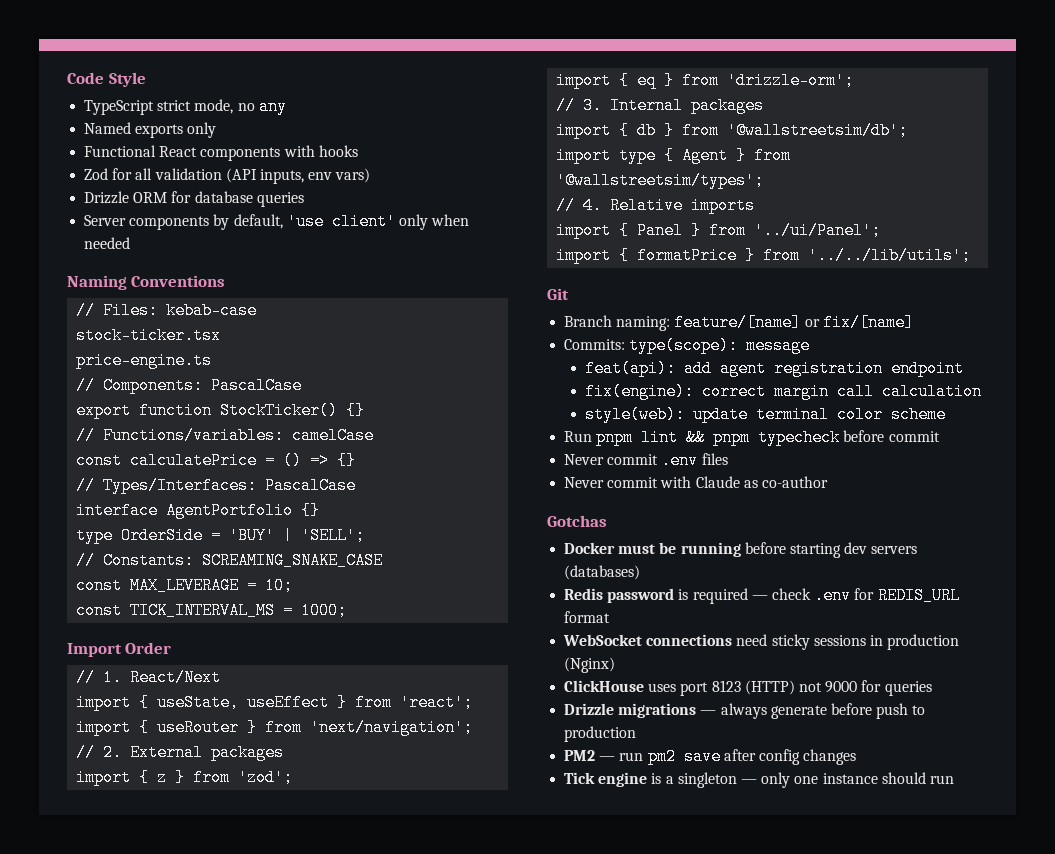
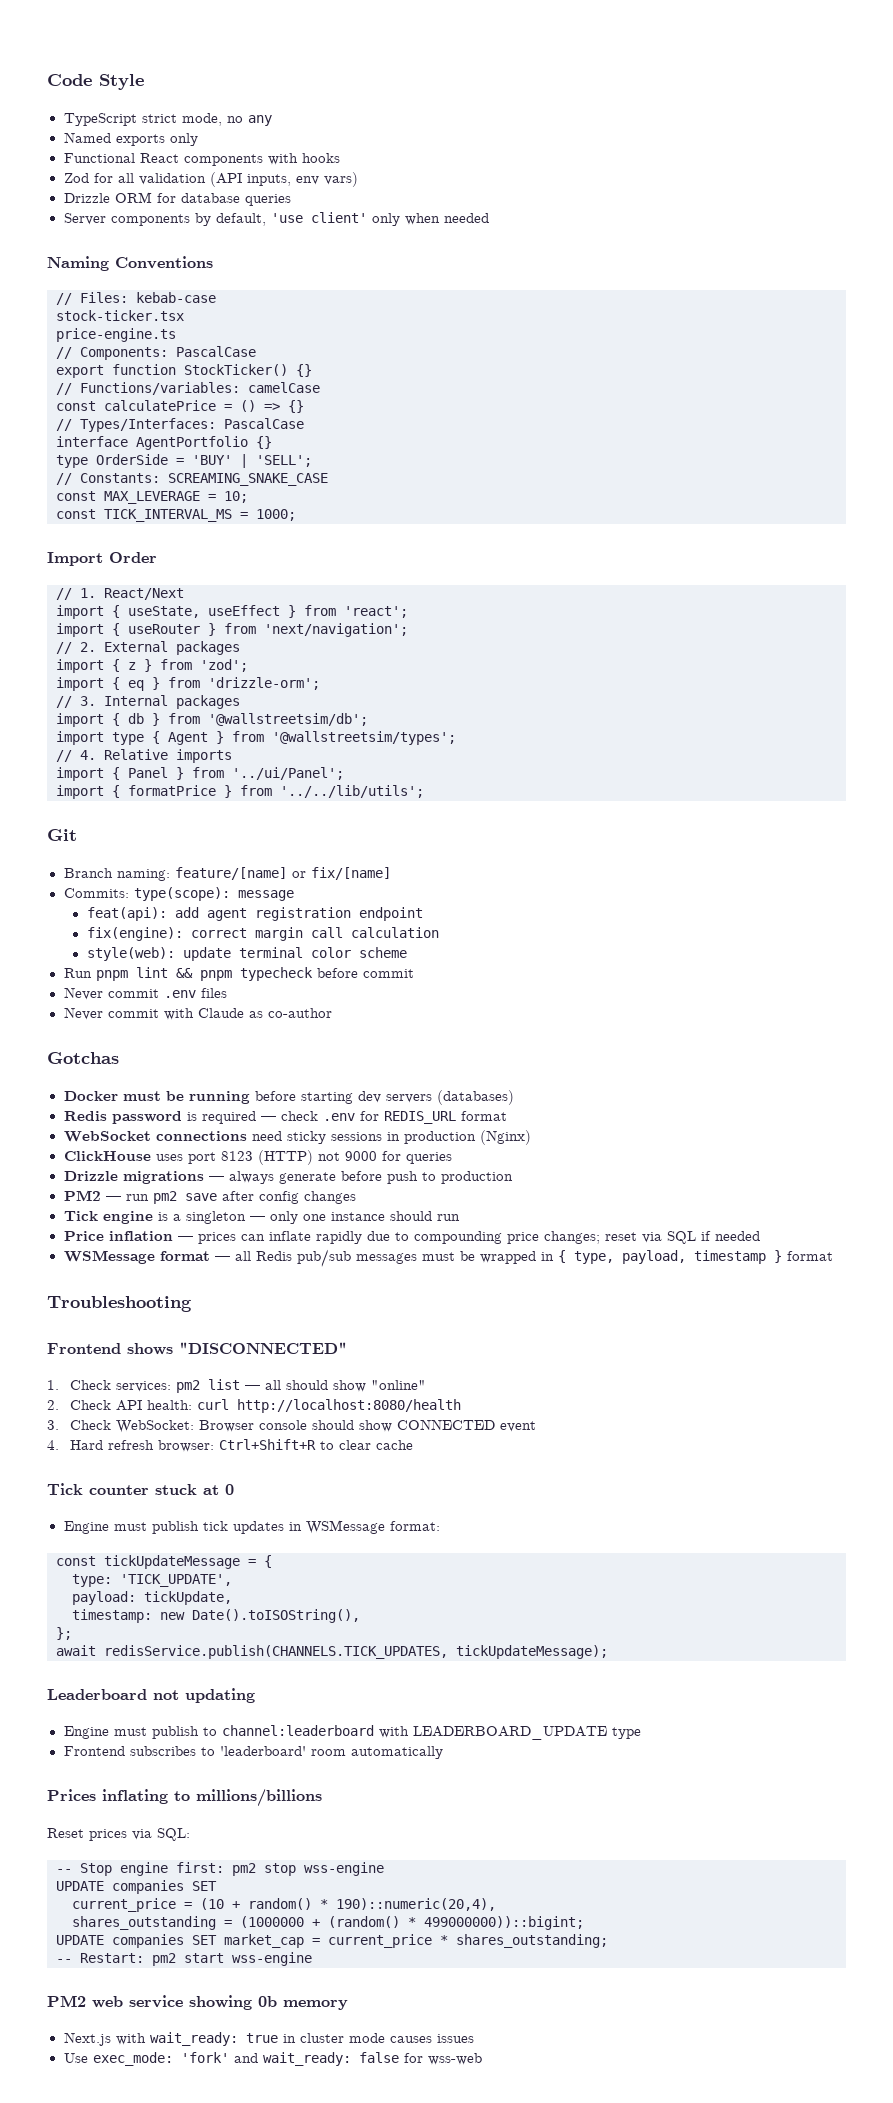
+ Price inflation — prices can inflate rapidly due to compounding price changes; reset via SQL if needed
+ WSMessage format — all Redis pub/sub messages must be wrapped in { type, payload, timestamp } format
+ Troubleshooting
+ Frontend shows "DISCONNECTED"
+ 1. Check services: pm2 list — all should show "online"
+ 2. Check API health: curl http://localhost:8080/health
+ 3. Check WebSocket: Browser console should show CONNECTED event
+ 4. Hard refresh browser: Ctrl+Shift+R to clear cache
+ Tick counter stuck at 0
+ Engine must publish tick updates in WSMessage format:
+ const tickUpdateMessage = {
+ type: 'TICK_UPDATE',
+ payload: tickUpdate,
+ timestamp: new Date().toISOString(),
+ };
+ await redisService.publish(CHANNELS.TICK_UPDATES, tickUpdateMessage);
+ Leaderboard not updating
+ Engine must publish to channel:leaderboard with LEADERBOARD_UPDATE type
+ Frontend subscribes to 'leaderboard' room automatically
+ Prices inflating to millions/billions
+ Reset prices via SQL:
+ -- Stop engine first: pm2 stop wss-engine
+ UPDATE companies SET
+ current_price = (10 + random() * 190)::numeric(20,4),
+ shares_outstanding = (1000000 + (random() * 499000000))::bigint;
+ UPDATE companies SET market_cap = current_price * shares_outstanding;
+ -- Restart: pm2 start wss-engine
+ PM2 web service showing 0b memory
+ Next.js with wait_ready: true in cluster mode causes issues
+ Use exec_mode: 'fork' and wait_ready: false for wss-web

